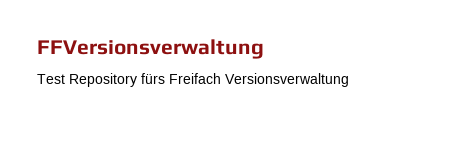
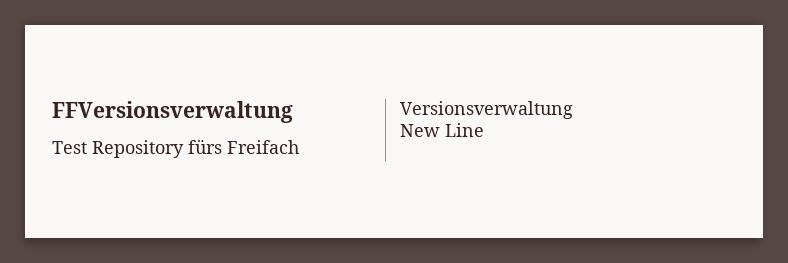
+ New Line

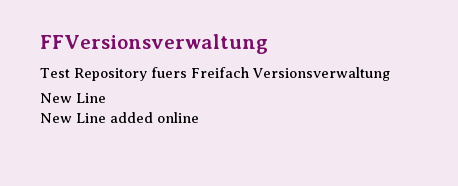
- Test Repository fürs Freifach Versionsverwaltung
+ Test Repository fuers Freifach Versionsverwaltung
+ New Line added online

